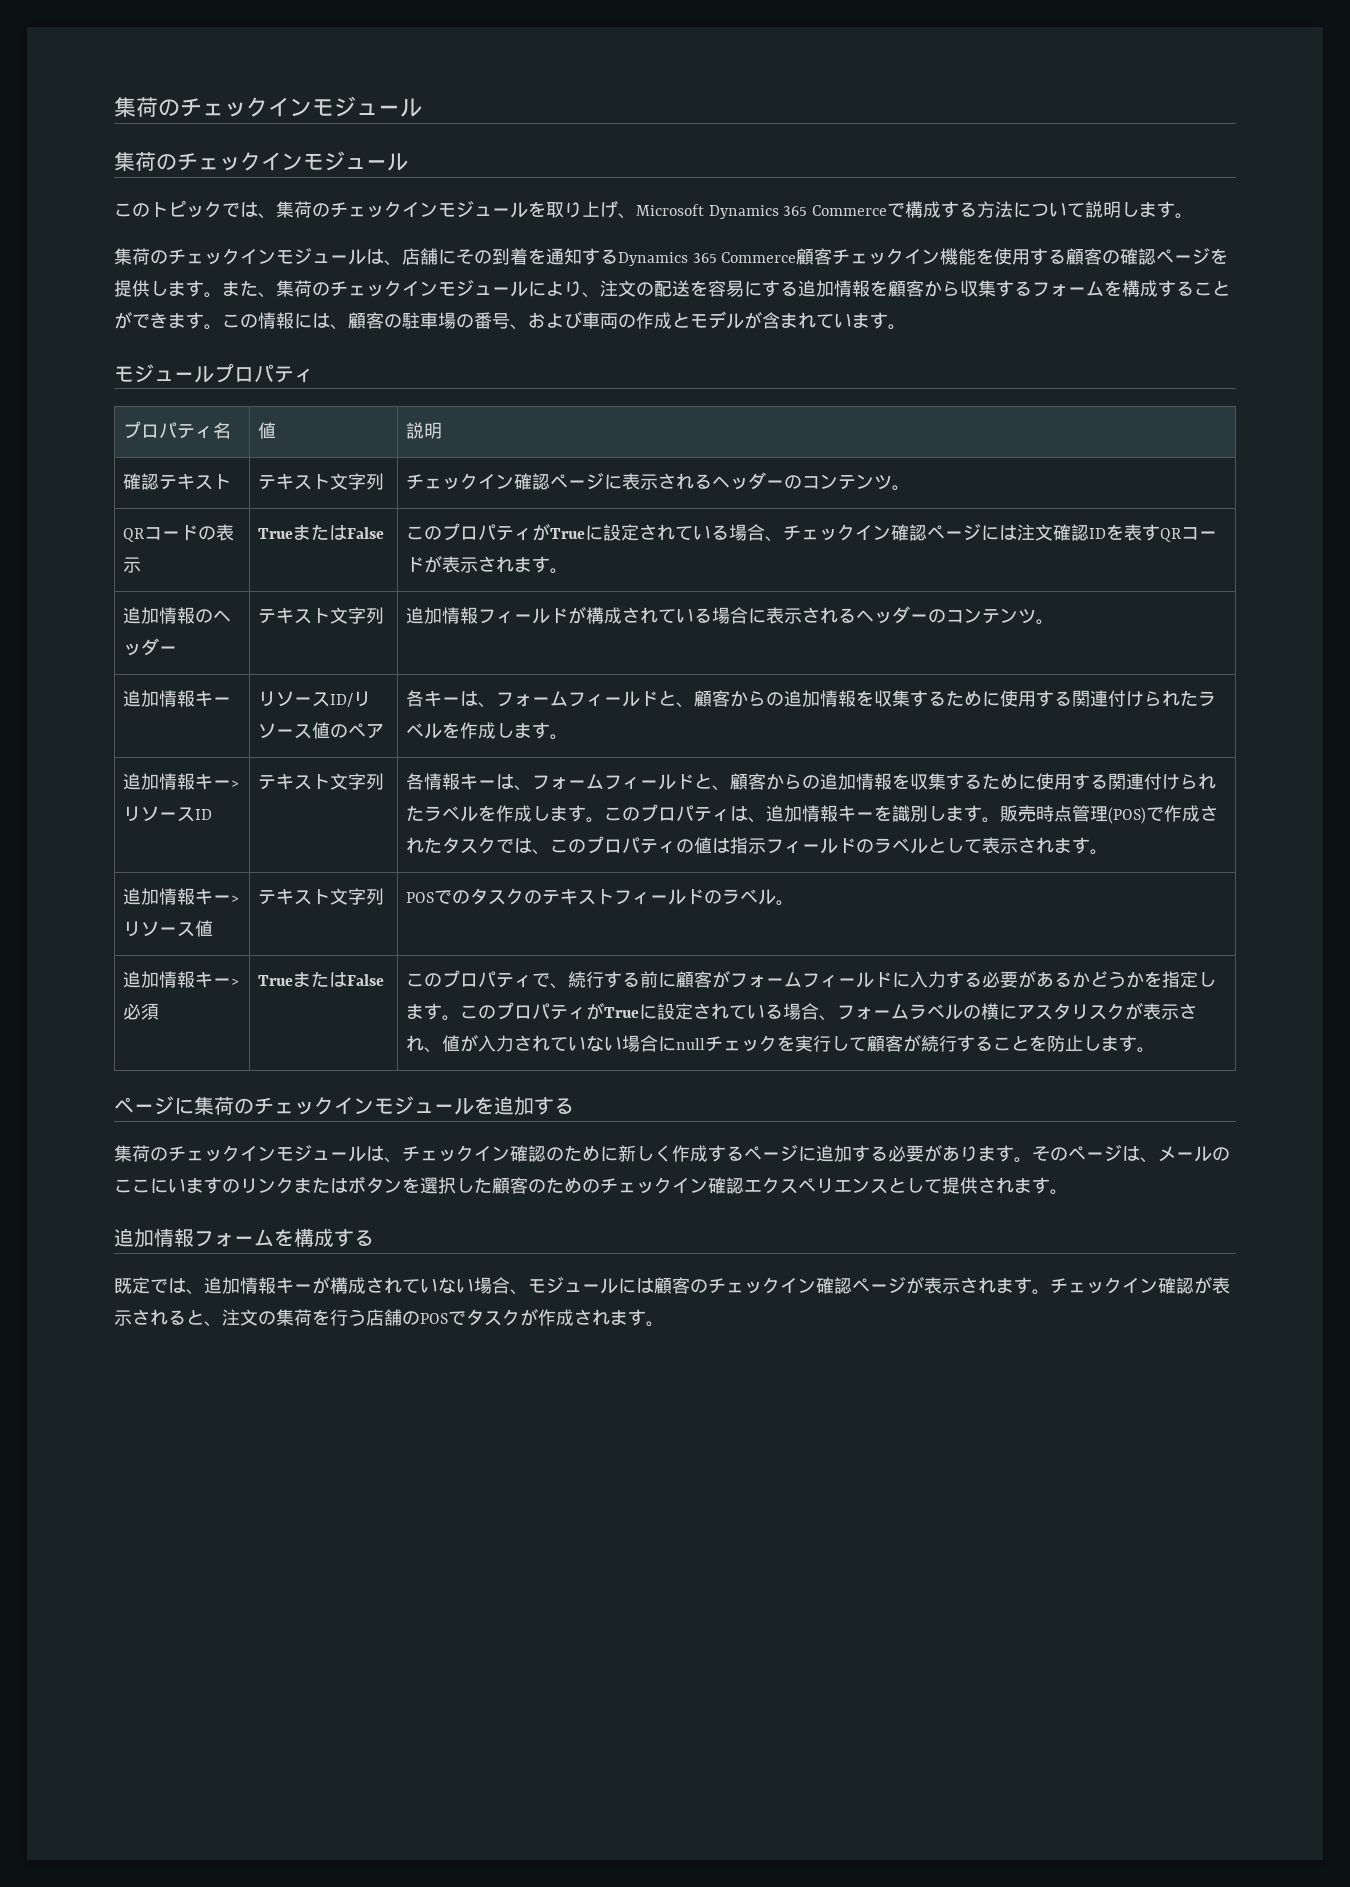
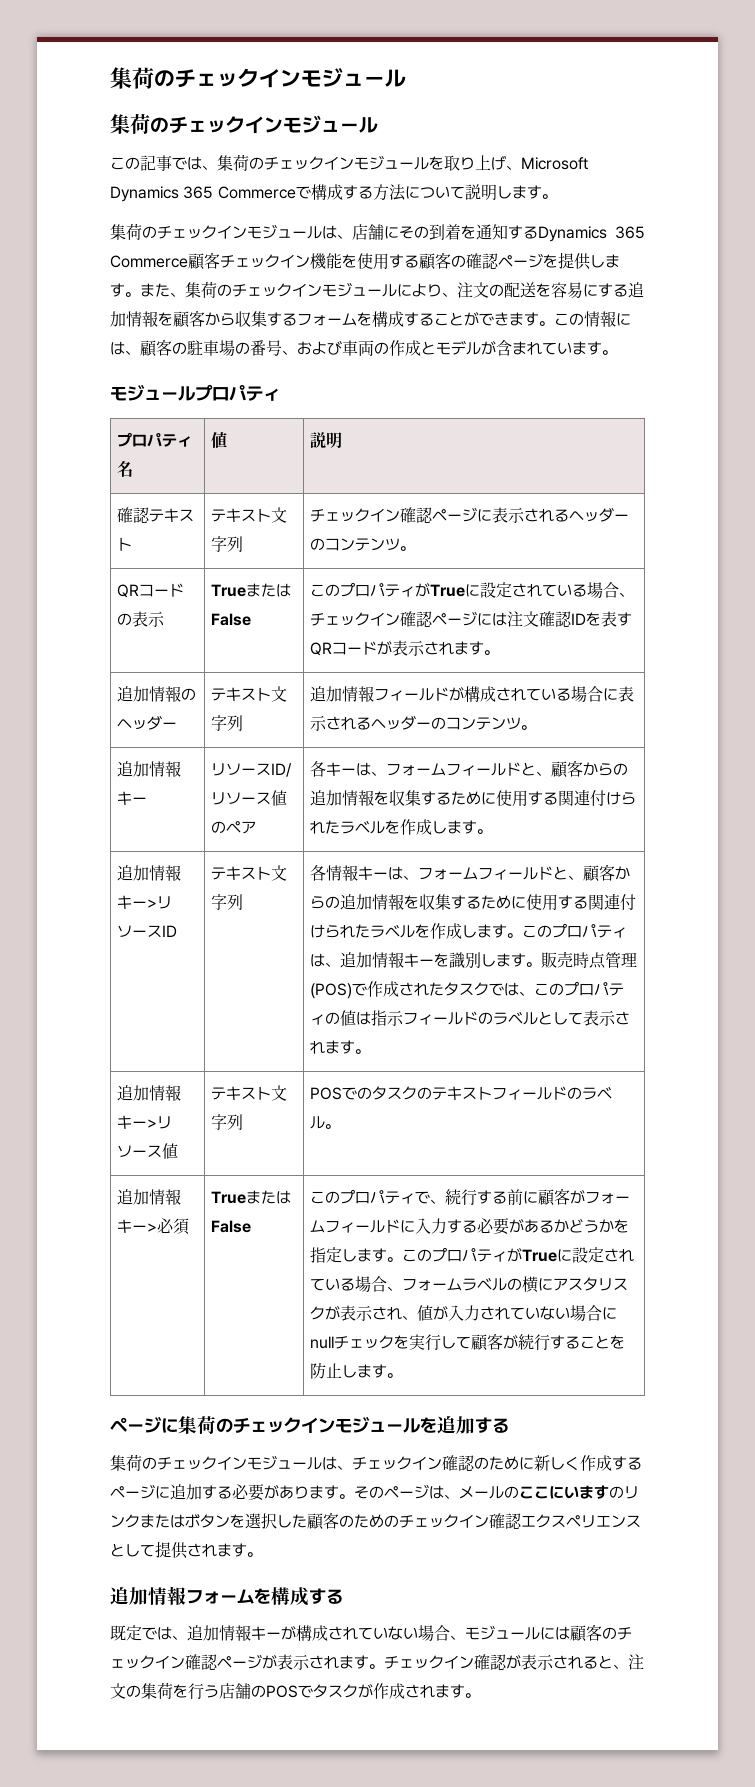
- このトピックでは、集荷のチェックインモジュールを取り上げ、Microsoft Dynamics 365 Commerceで構成する方法について説明します。
+ この記事では、集荷のチェックインモジュールを取り上げ、Microsoft Dynamics 365 Commerceで構成する方法について説明します。

